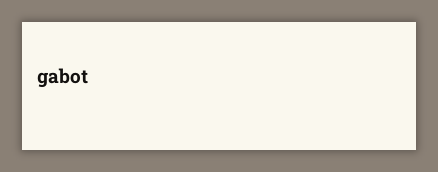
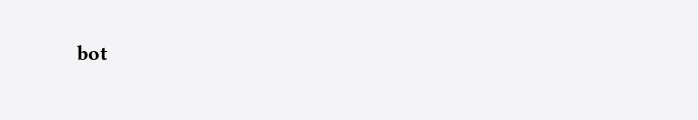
- gabot
+ bot

